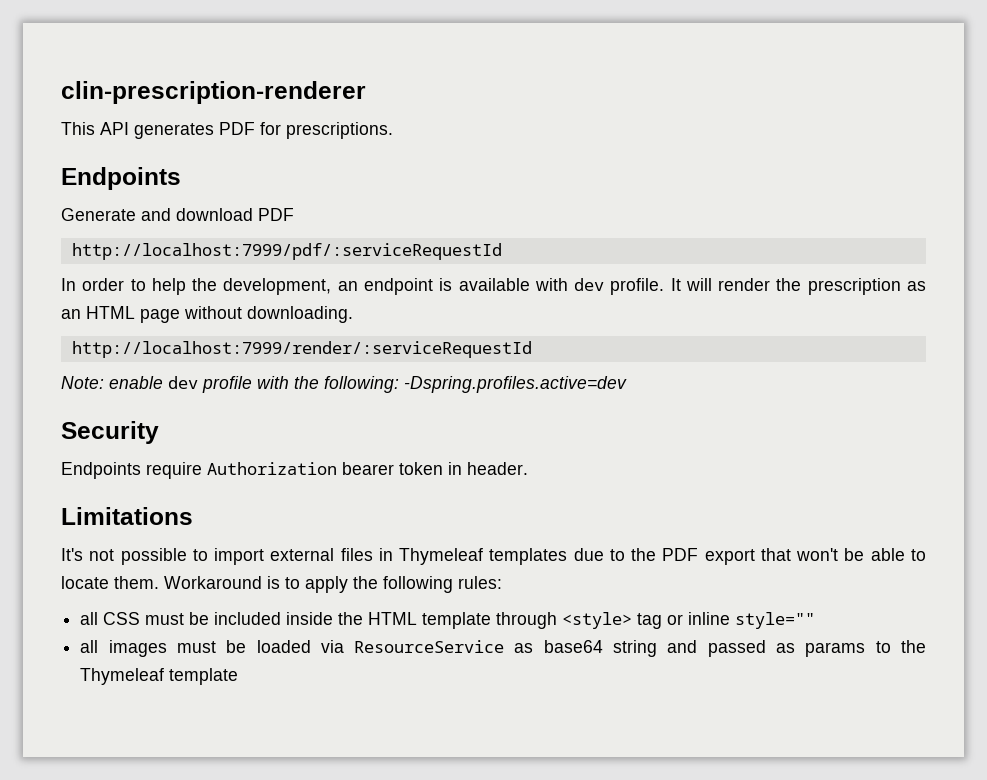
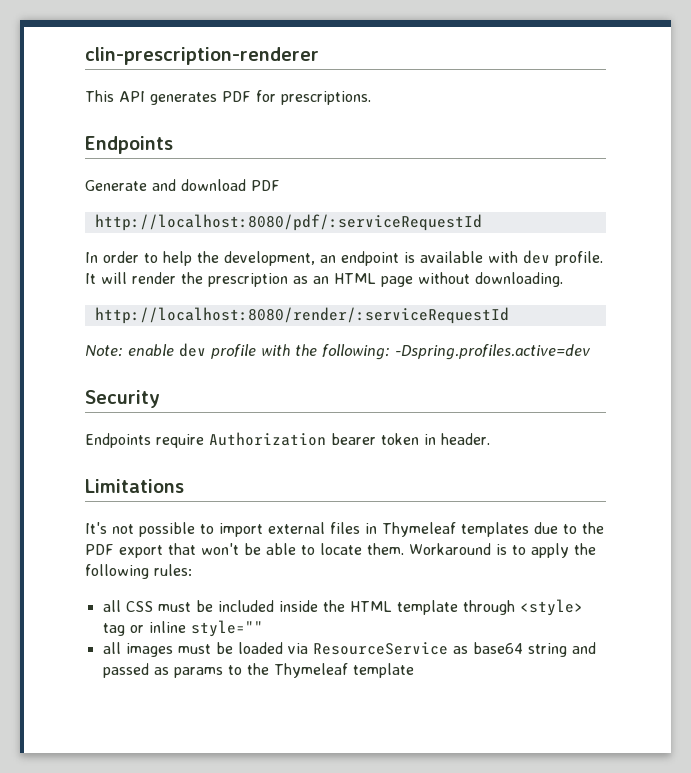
- http://localhost:7999/pdf/:serviceRequestId
+ http://localhost:8080/pdf/:serviceRequestId
- http://localhost:7999/render/:serviceRequestId
+ http://localhost:8080/render/:serviceRequestId

